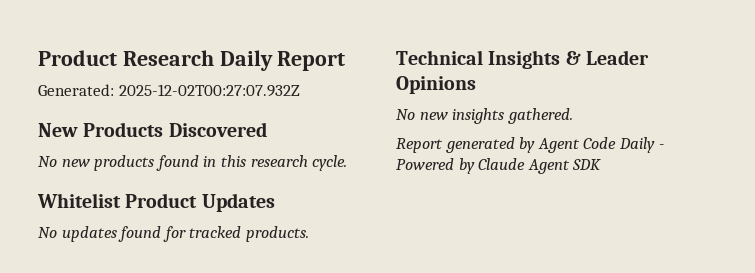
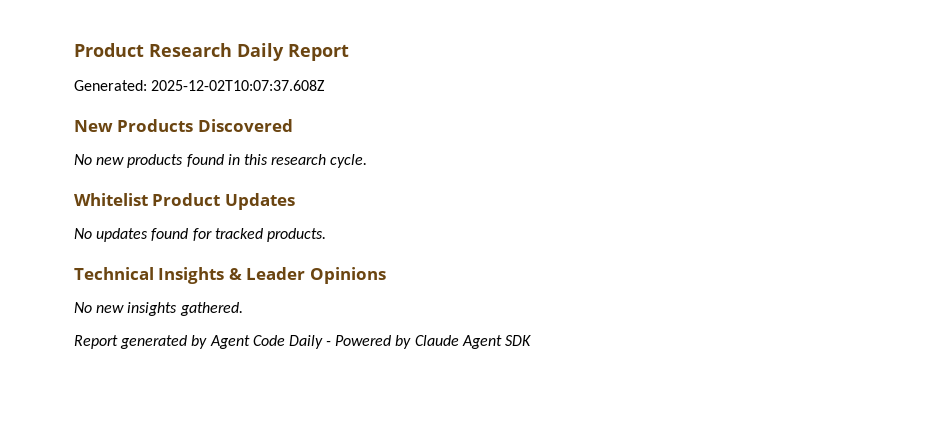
- Generated: 2025-12-02T00:27:07.932Z
+ Generated: 2025-12-02T10:07:37.608Z

